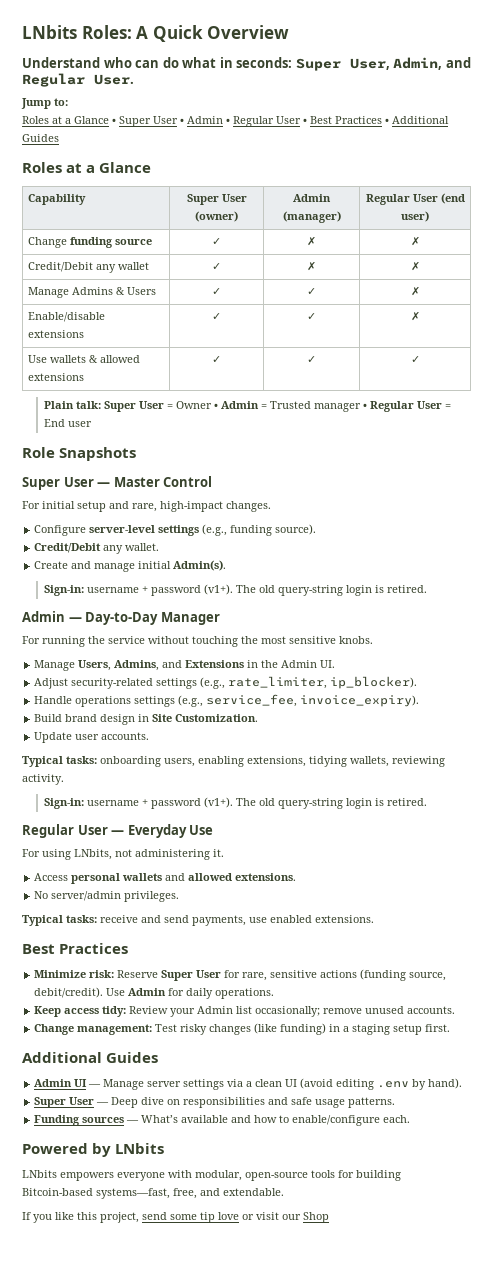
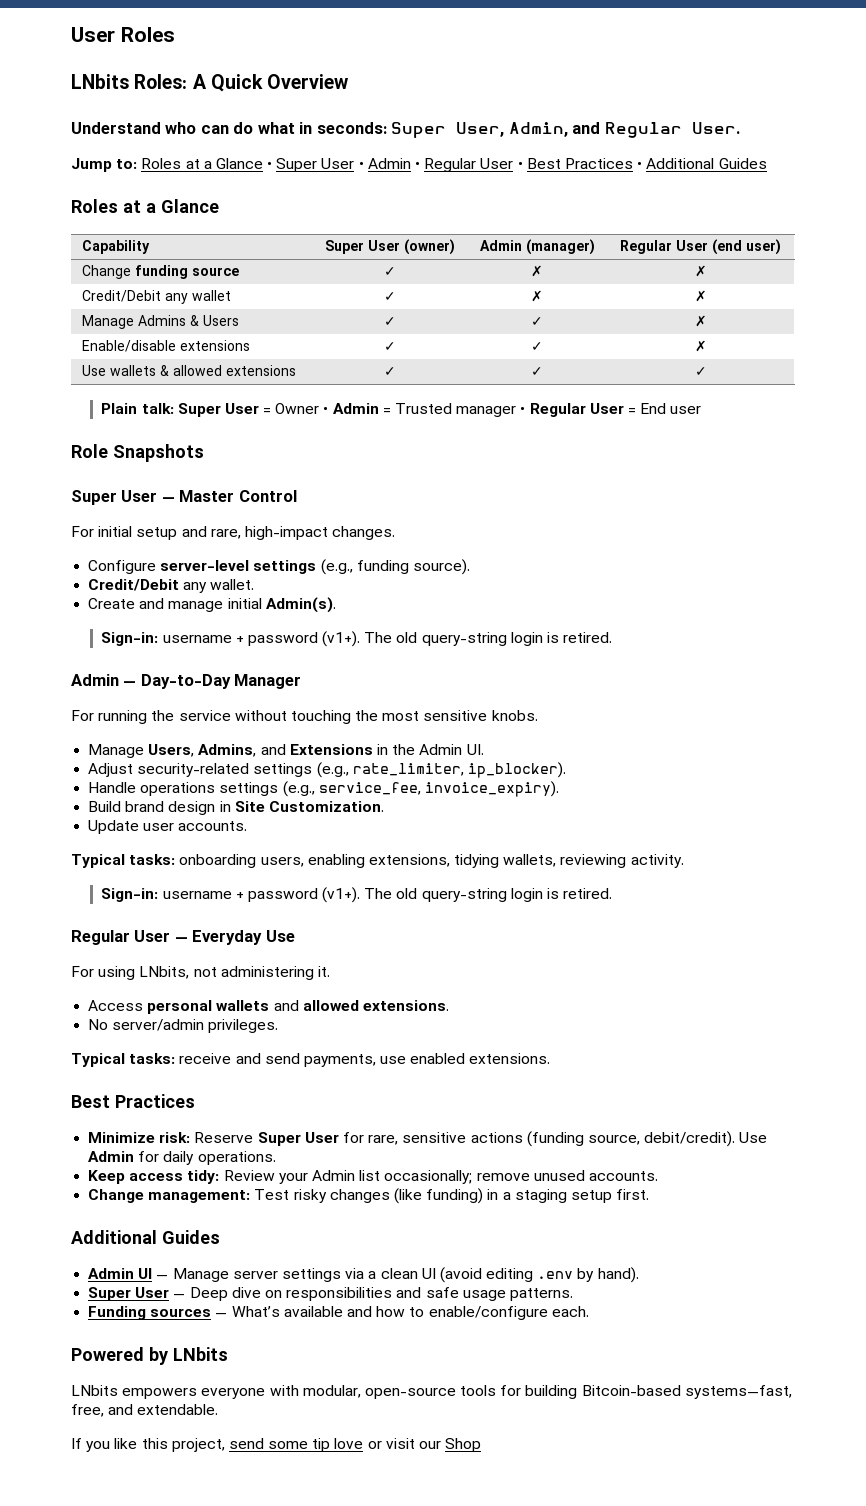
+ User Roles
- Jump to:
- Roles at a Glance • Super User • Admin • Regular User • Best Practices • Additional Guides
+ Jump to: Roles at a Glance • Super User • Admin • Regular User • Best Practices • Additional Guides

